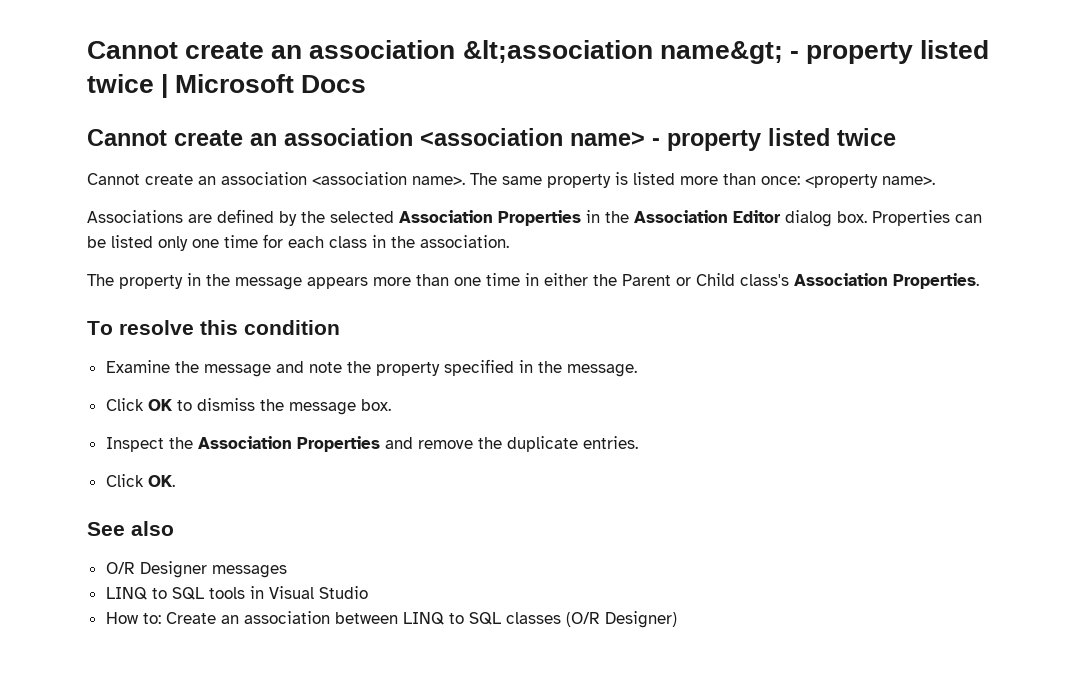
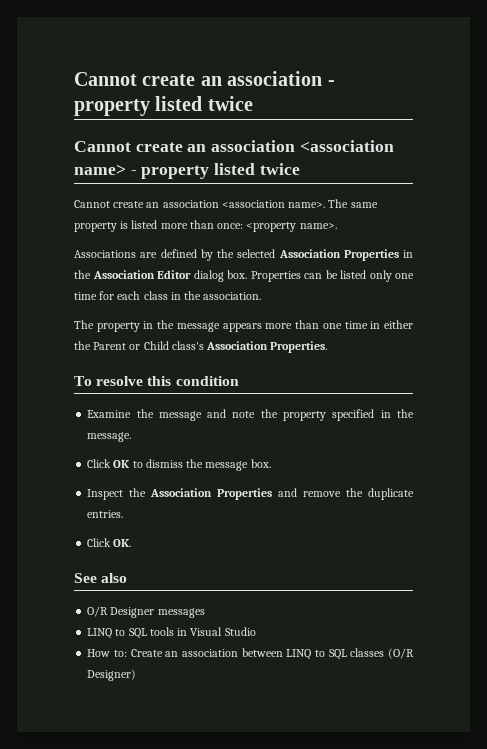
- Cannot create an association &lt;association name&gt; - property listed twice | Microsoft Docs
+ Cannot create an association - property listed twice

